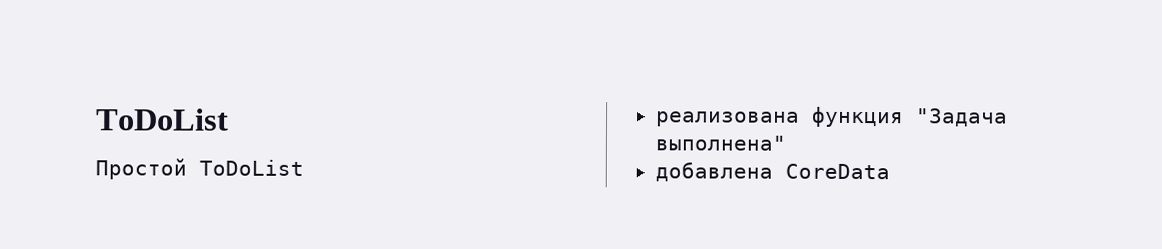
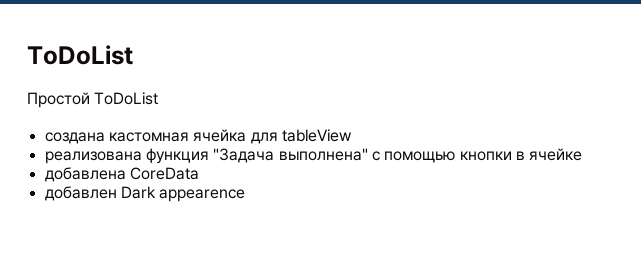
+ создана кастомная ячейка для tableView
- реализована функция "Задача выполнена"
+ реализована функция "Задача выполнена" с помощью кнопки в ячейке
+ добавлен Dark appearence

